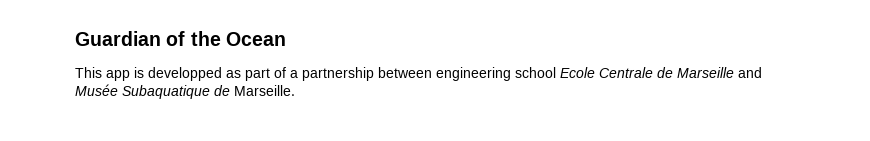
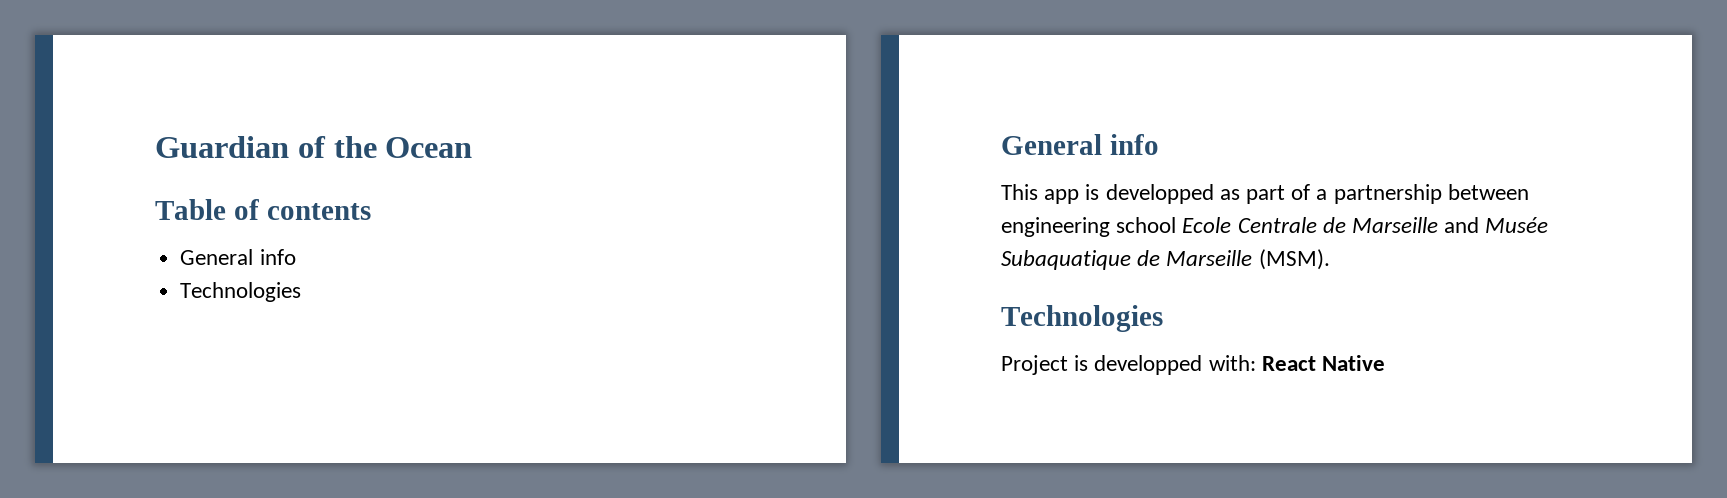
+ Table of contents
+ General info
+ Technologies
+ General info
- This app is developped as part of a partnership between engineering school Ecole Centrale de Marseille and Musée Subaquatique de Marseille.
+ This app is developped as part of a partnership between engineering school Ecole Centrale de Marseille and Musée Subaquatique de Marseille (MSM).
+ Technologies
+ Project is developped with: React Native

